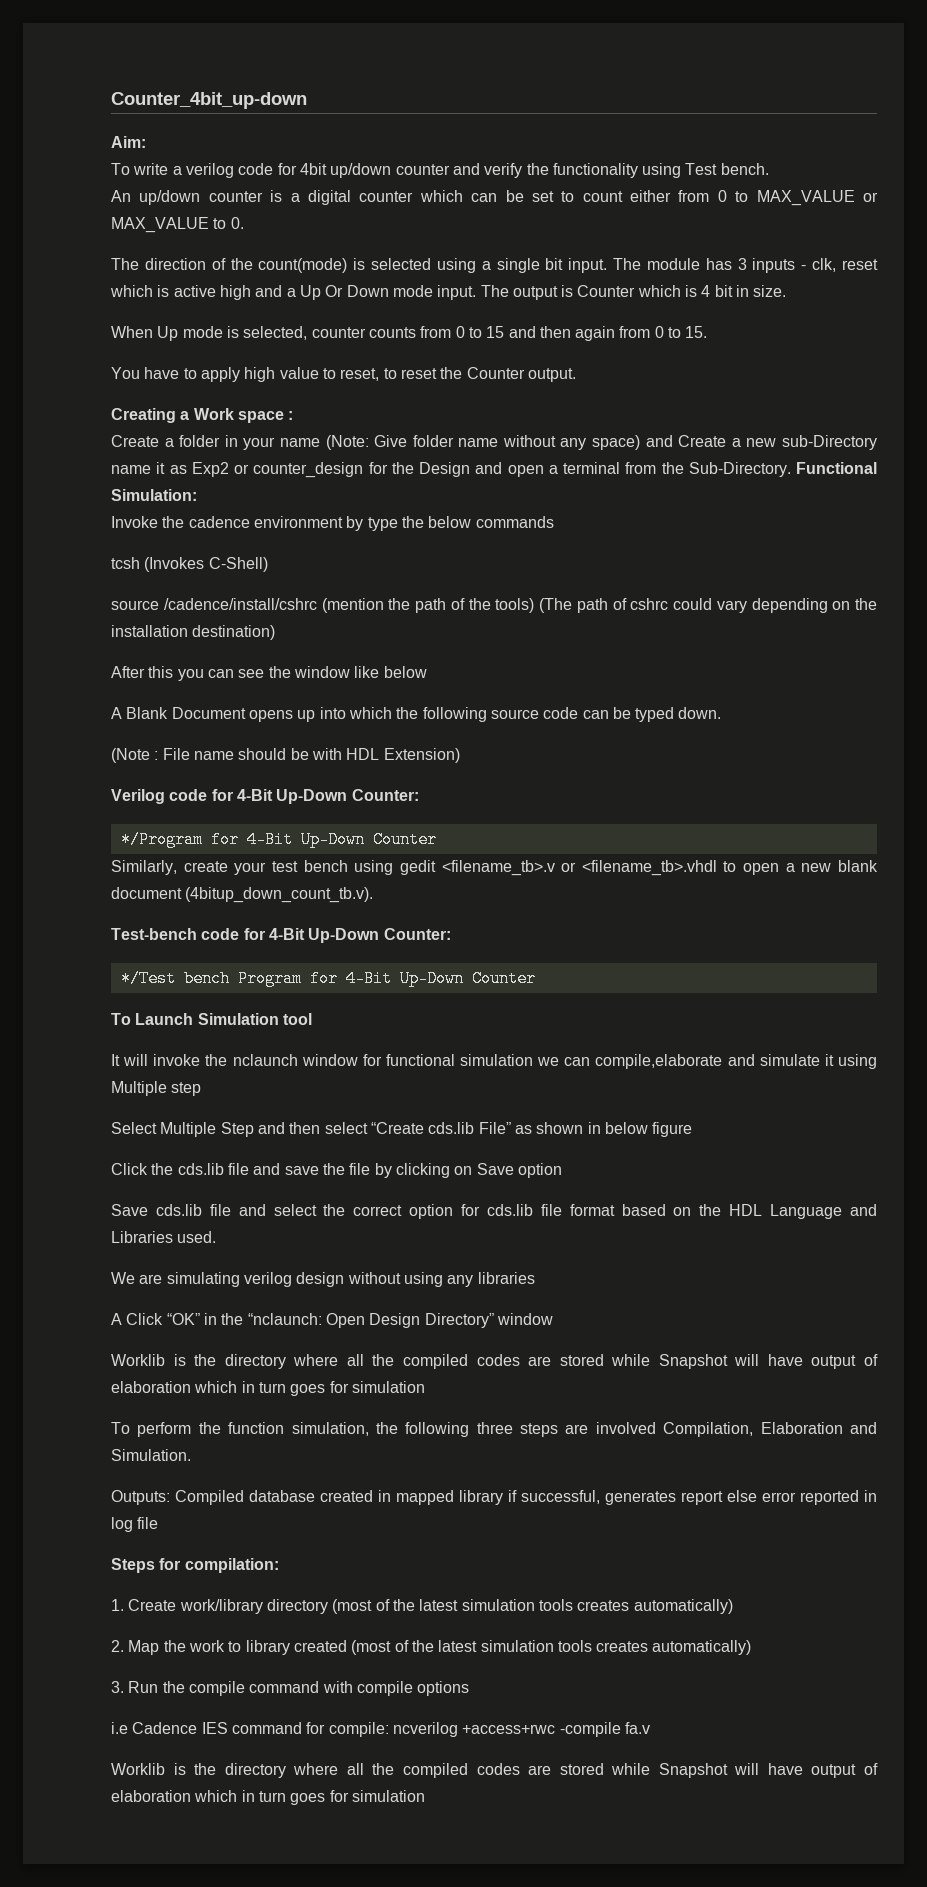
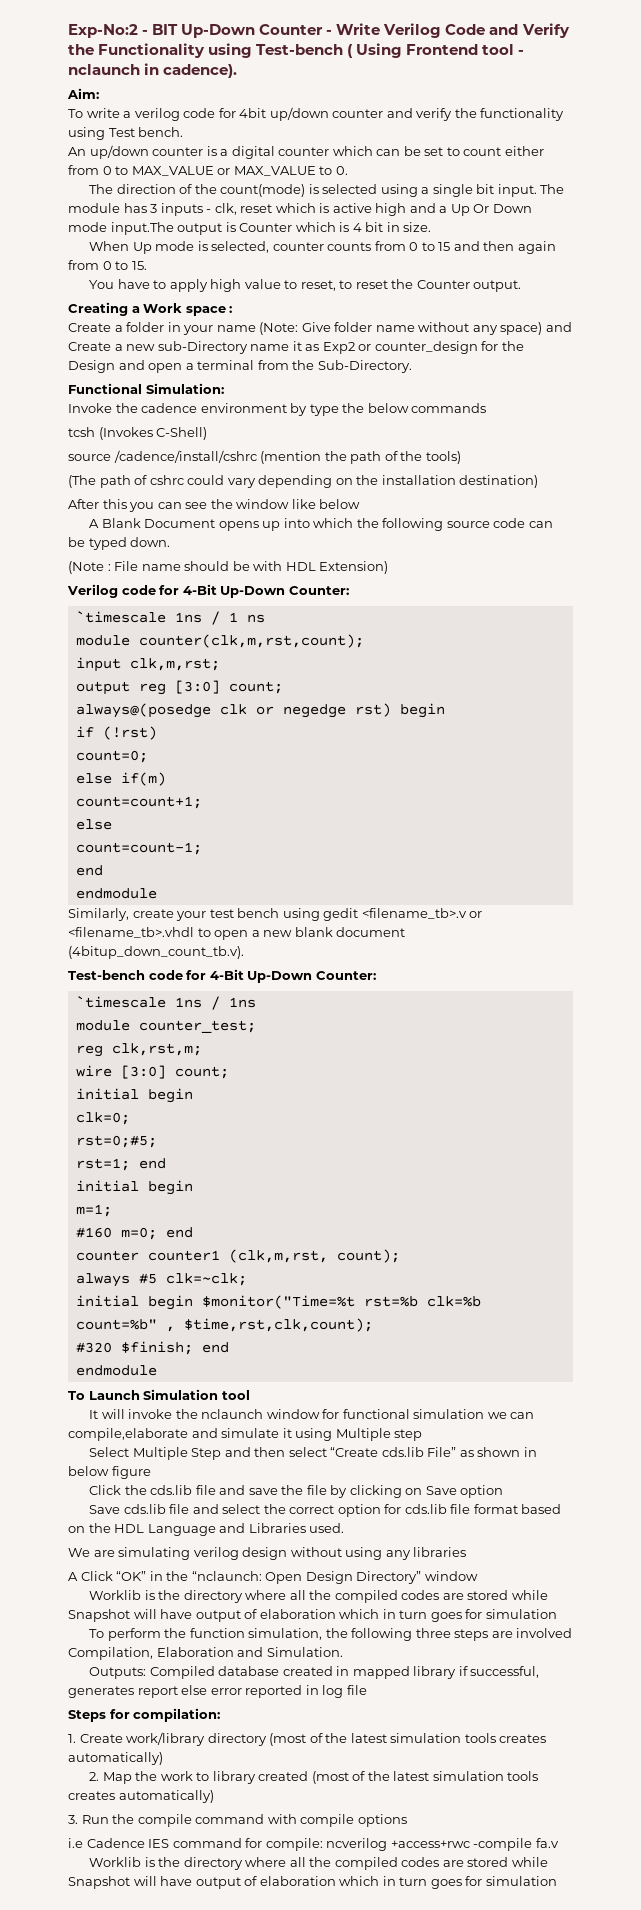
- Counter_4bit_up-down
+ Exp-No:2 - BIT Up-Down Counter - Write Verilog Code and Verify the Functionality using Test-bench ( Using Frontend tool - nclaunch in cadence).
- The module has 3 inputs - clk, reset which is active high and a Up Or Down mode input. The output is Counter which is 4 bit in size.
+ The module has 3 inputs - clk, reset which is active high and a Up Or Down mode input.The output is Counter which is 4 bit in size.
- Create a folder in your name (Note: Give folder name without any space) and Create a new sub-Directory name it as Exp2 or counter_design for the Design and open a terminal from the Sub-Directory. Functional Simulation:
+ Create a folder in your name (Note: Give folder name without any space) and Create a new sub-Directory name it as Exp2 or counter_design for the Design and open a terminal from the Sub-Directory.
+ Functional Simulation:
- source /cadence/install/cshrc (mention the path of the tools) (The path of cshrc could vary depending on the installation destination)
+ source /cadence/install/cshrc (mention the path of the tools)
+ (The path of cshrc could vary depending on the installation destination)
- */Program for 4-Bit Up-Down Counter
+ `timescale 1ns / 1 ns
+ module counter(clk,m,rst,count);
+ input clk,m,rst;
+ output reg [3:0] count;
+ always@(posedge clk or negedge rst) begin
+ if (!rst)
+ count=0;
+ else if(m)
+ count=count+1;
+ else
+ count=count-1;
+ end
+ endmodule
- */Test bench Program for 4-Bit Up-Down Counter
+ `timescale 1ns / 1ns
+ module counter_test;
+ reg clk,rst,m;
+ wire [3:0] count;
+ initial begin
+ clk=0;
+ rst=0;#5;
+ rst=1; end
+ initial begin
+ m=1;
+ #160 m=0; end
+ counter counter1 (clk,m,rst, count);
+ always #5 clk=~clk;
+ initial begin $monitor("Time=%t rst=%b clk=%b count=%b" , $time,rst,clk,count);
+ #320 $finish; end
+ endmodule

